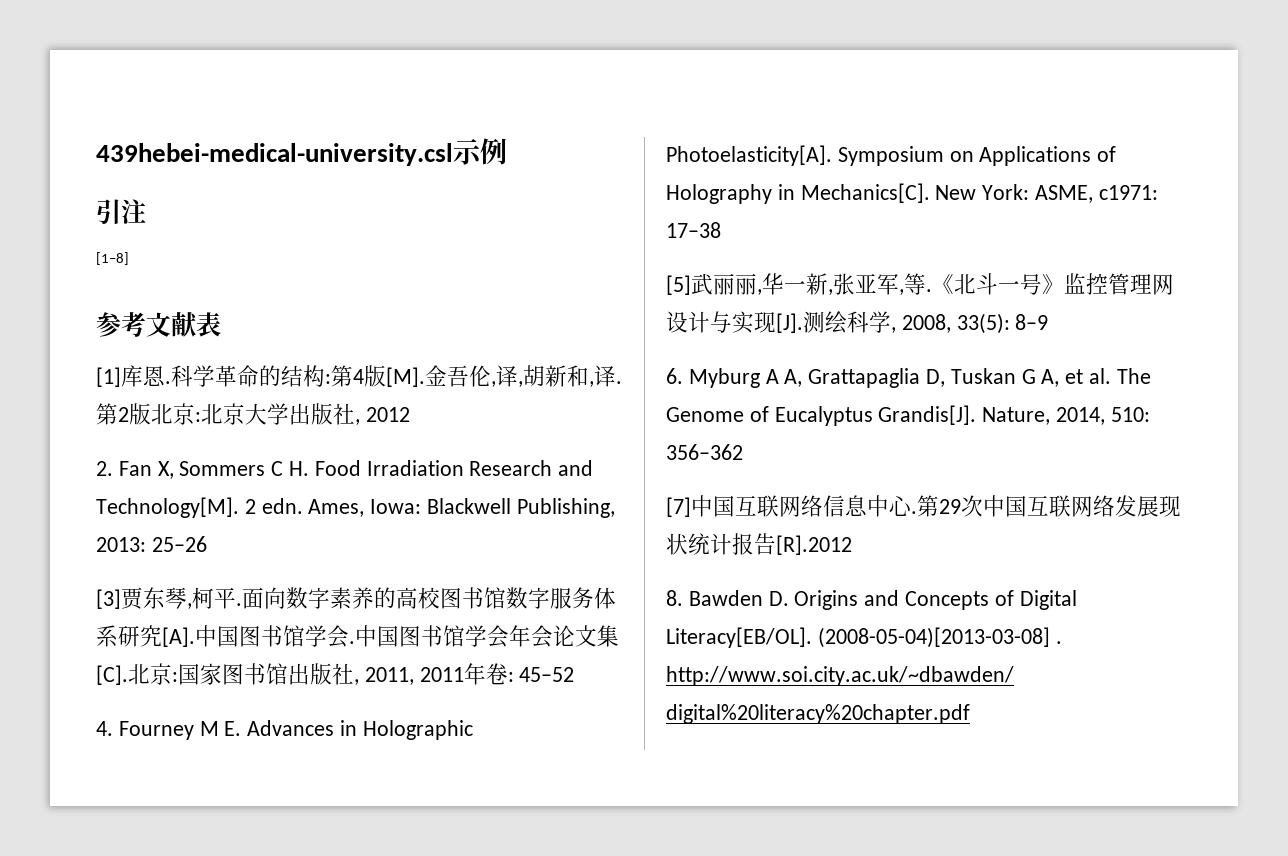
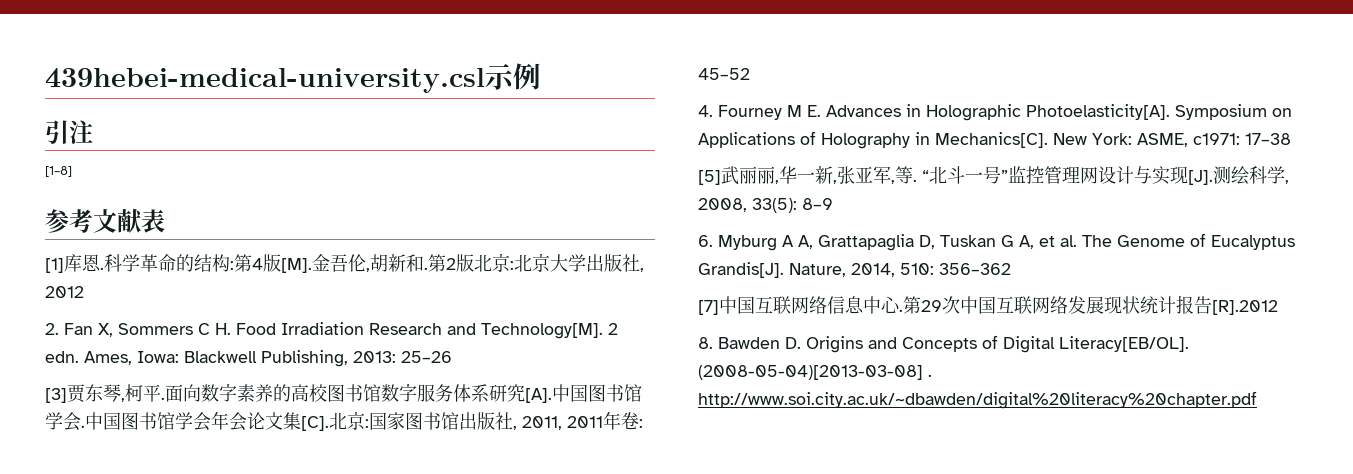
- 科学革命的结构:第4版[M].金吾伦,译,胡新和,译.
+ 科学革命的结构:第4版[M].金吾伦,胡新和.
- 《北斗一号》监控管理网设计与实现[J].测绘科学, 2008, 33(5): 8–9
+ “北斗一号”监控管理网设计与实现[J].测绘科学, 2008, 33(5): 8–9

